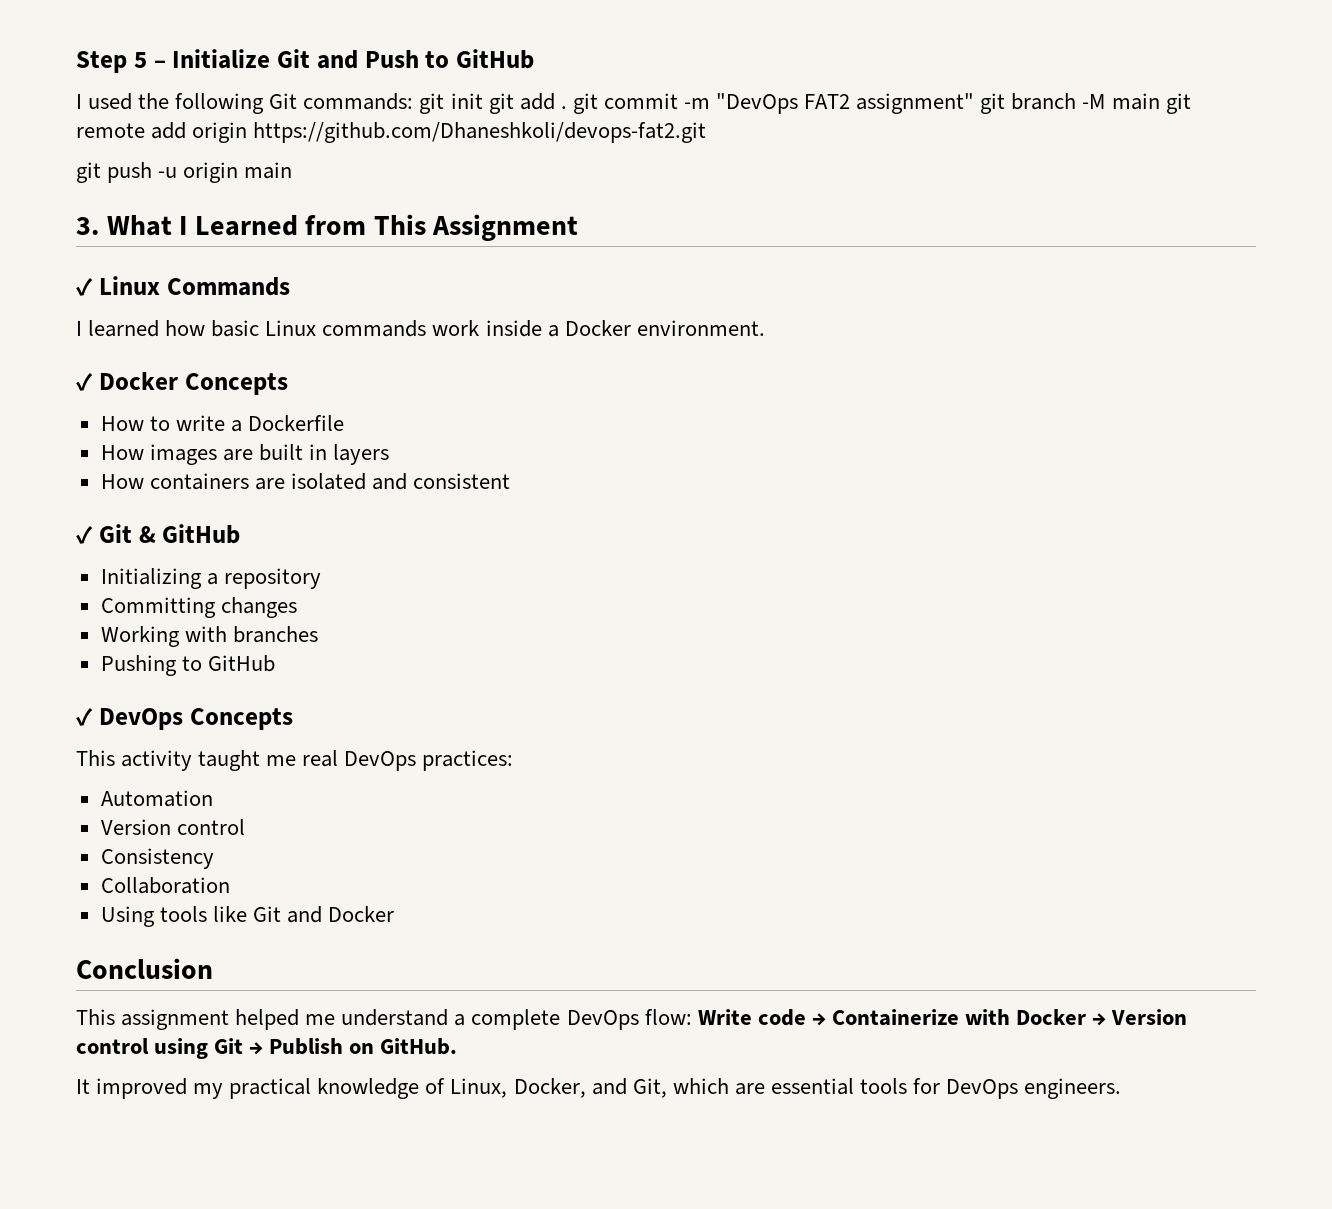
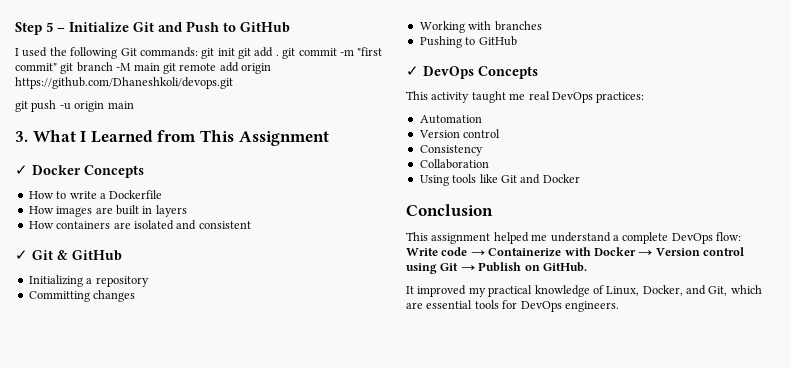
- I used the following Git commands: git init git add . git commit -m "DevOps FAT2 assignment" git branch -M main git remote add origin https://github.com/Dhaneshkoli/devops-fat2.git
+ I used the following Git commands: git init git add . git commit -m "first commit" git branch -M main git remote add origin https://github.com/Dhaneshkoli/devops.git
- ✓ Linux Commands
- I learned how basic Linux commands work inside a Docker environment.

